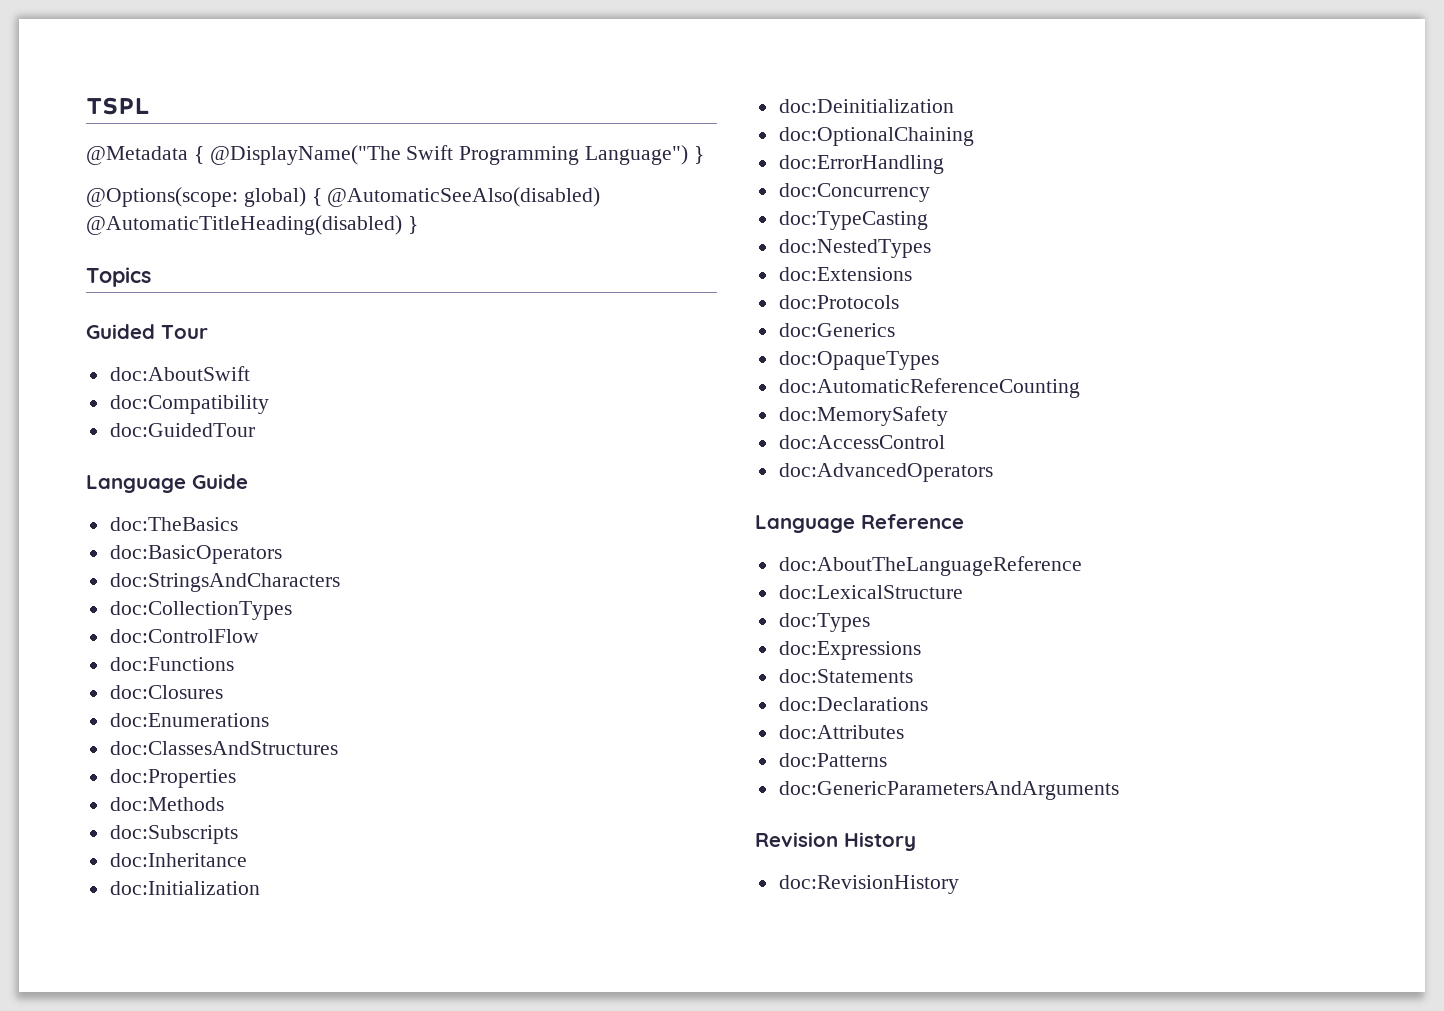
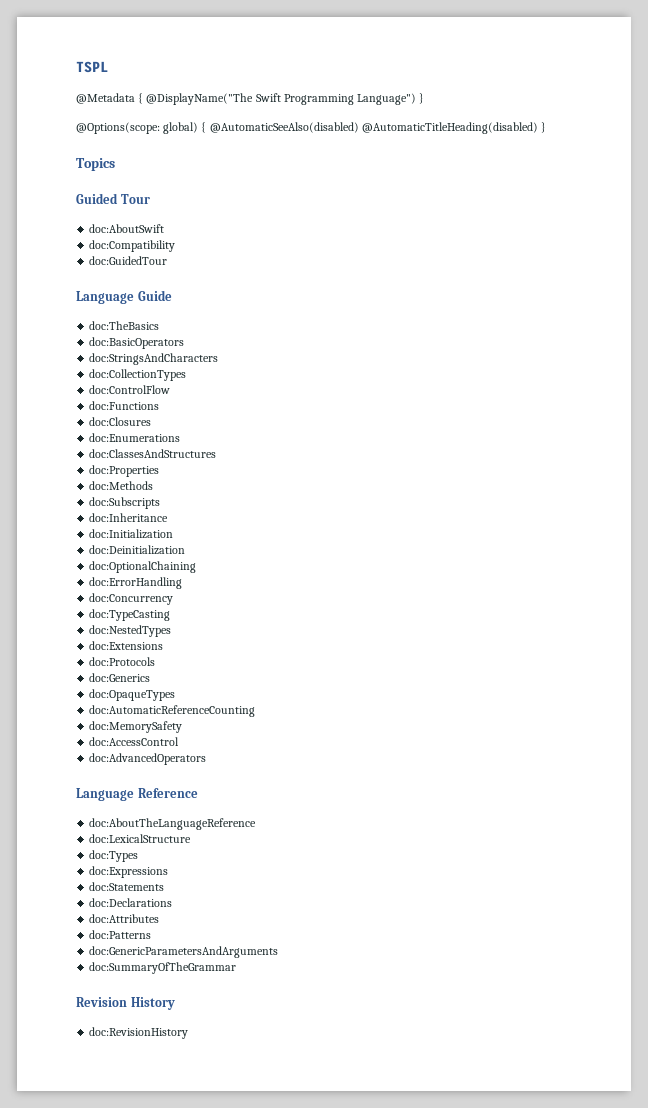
+ doc:SummaryOfTheGrammar

